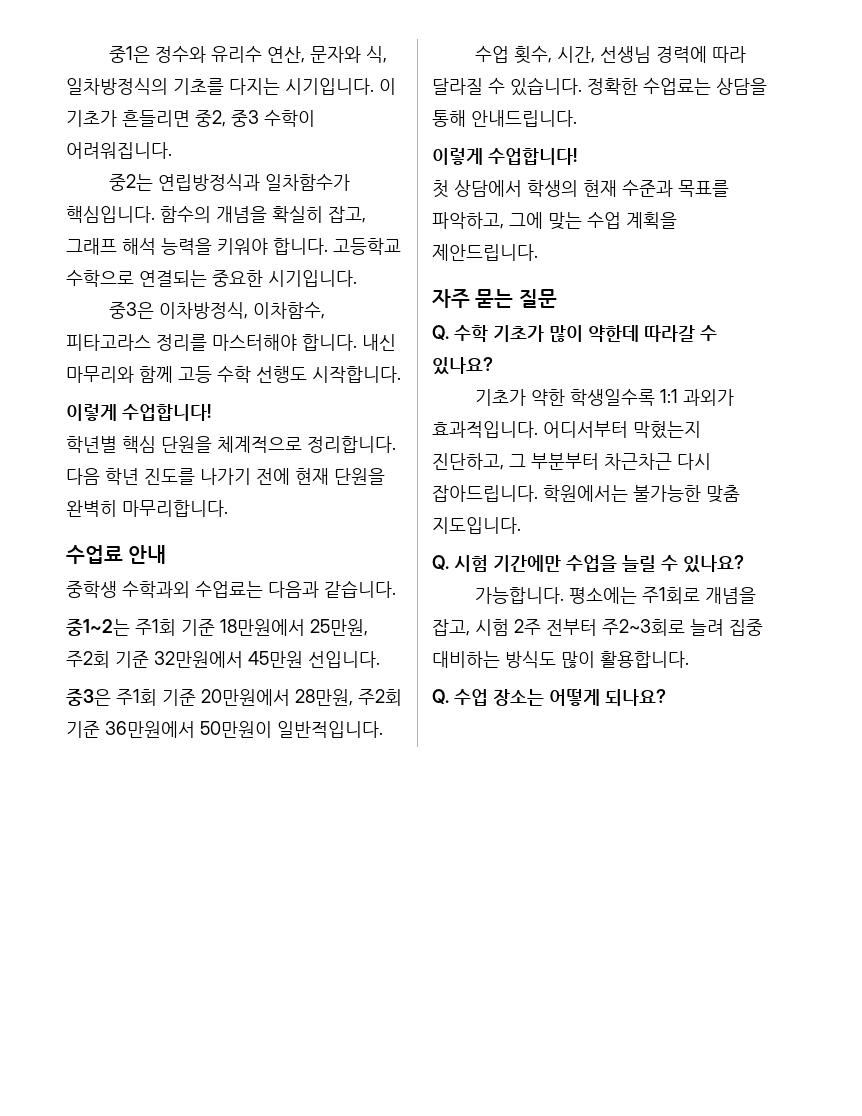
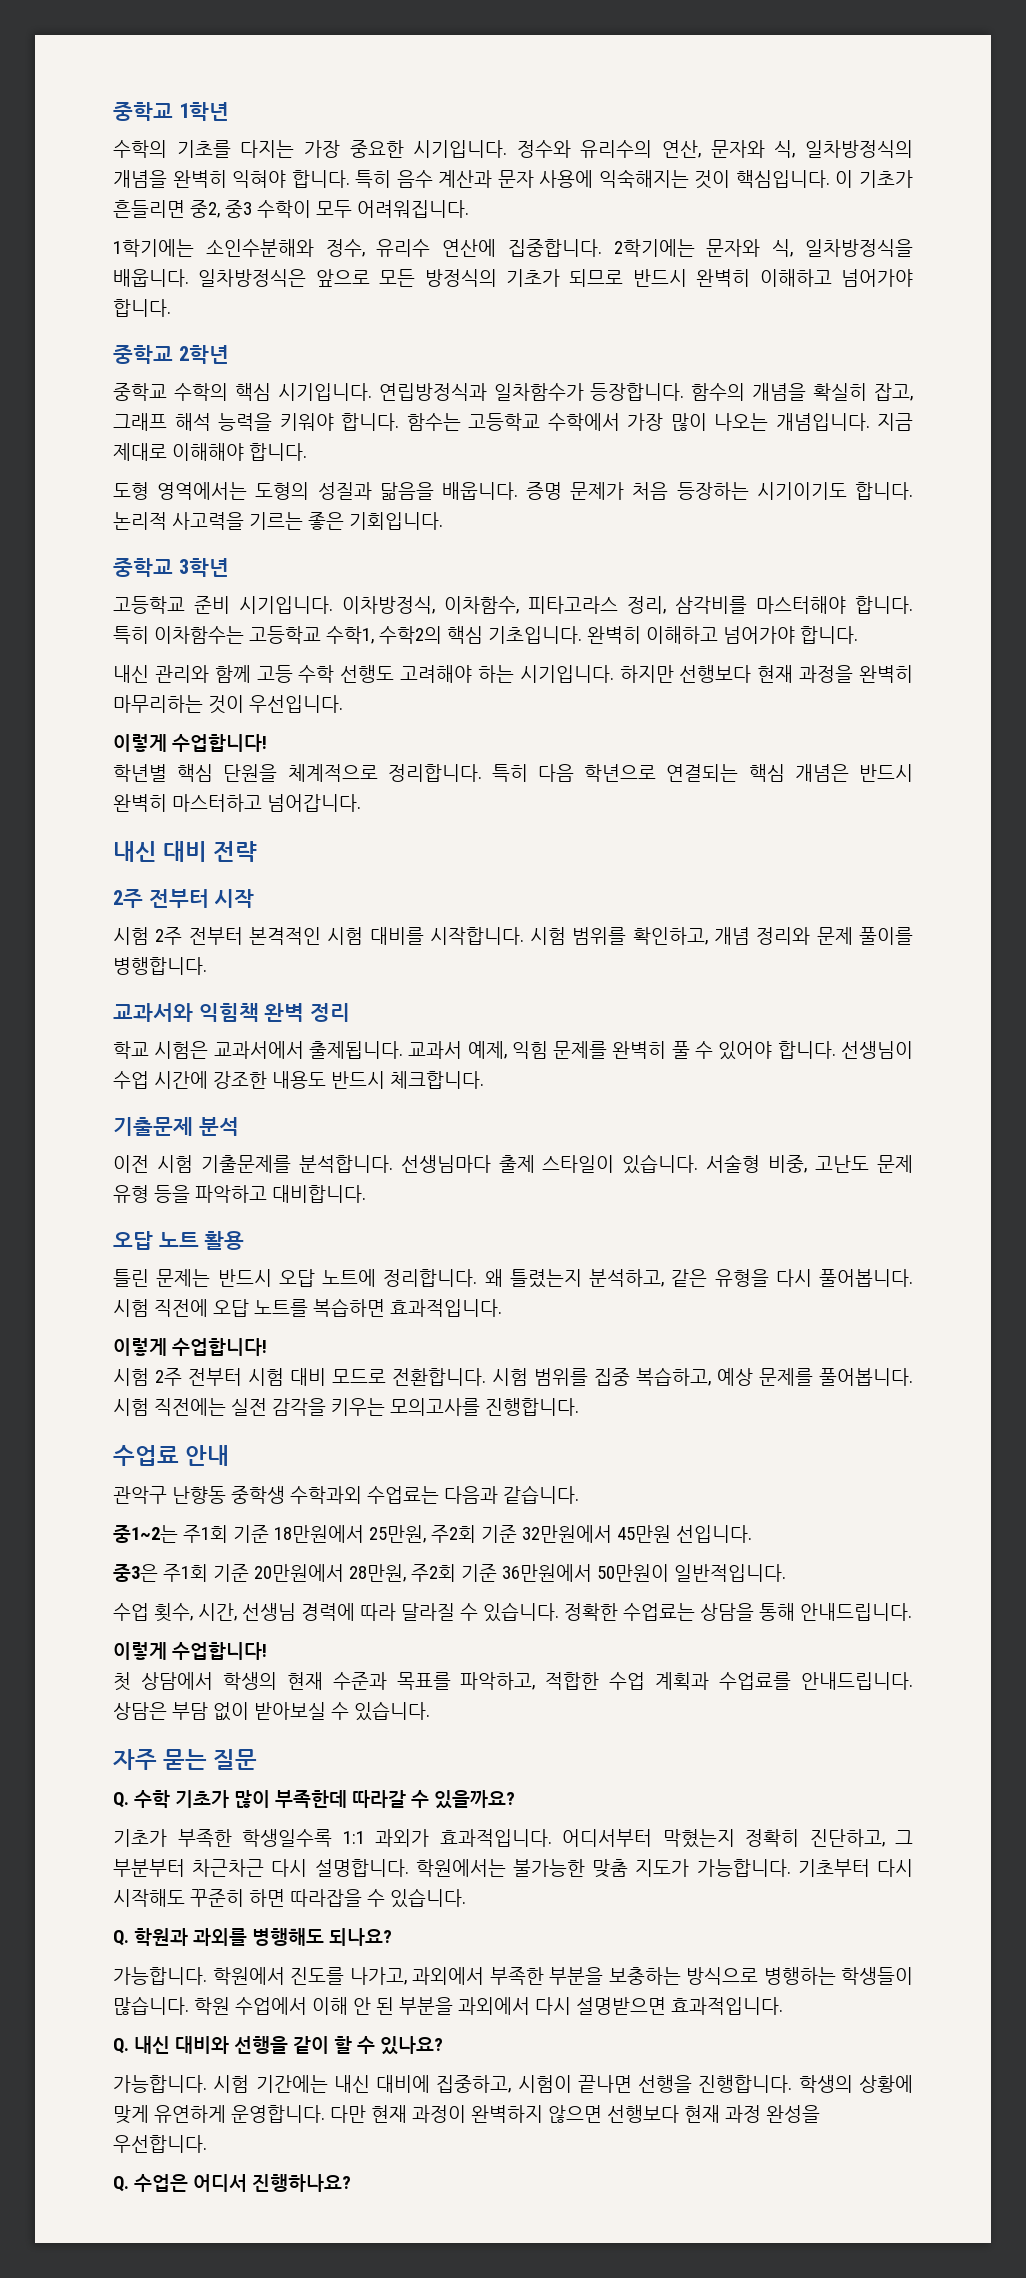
- 중1은 정수와 유리수 연산, 문자와 식, 일차방정식의 기초를 다지는 시기입니다.
+ 중학교 1학년
+ 수학의 기초를 다지는 가장 중요한 시기입니다. 정수와 유리수의 연산, 문자와 식, 일차방정식의 개념을 완벽히 익혀야 합니다. 특히 음수 계산과 문자 사용에 익숙해지는 것이 핵심입니다.
- 이 기초가 흔들리면 중2, 중3 수학이 어려워집니다.
+ 이 기초가 흔들리면 중2, 중3 수학이 모두 어려워집니다.
- 중2는 연립방정식과 일차함수가 핵심입니다.
+ 1학기에는 소인수분해와 정수, 유리수 연산에 집중합니다. 2학기에는 문자와 식, 일차방정식을 배웁니다. 일차방정식은 앞으로 모든 방정식의 기초가 되므로 반드시 완벽히 이해하고 넘어가야 합니다.
+ 중학교 2학년
+ 중학교 수학의 핵심 시기입니다. 연립방정식과 일차함수가 등장합니다.
- 고등학교 수학으로 연결되는 중요한 시기입니다.
- 중3은 이차방정식, 이차함수, 피타고라스 정리를 마스터해야 합니다. 내신 마무리와 함께 고등 수학 선행도 시작합니다.
+ 함수는 고등학교 수학에서 가장 많이 나오는 개념입니다. 지금 제대로 이해해야 합니다.
+ 도형 영역에서는 도형의 성질과 닮음을 배웁니다. 증명 문제가 처음 등장하는 시기이기도 합니다. 논리적 사고력을 기르는 좋은 기회입니다.
+ 중학교 3학년
+ 고등학교 준비 시기입니다. 이차방정식, 이차함수, 피타고라스 정리, 삼각비를 마스터해야 합니다. 특히 이차함수는 고등학교 수학1, 수학2의 핵심 기초입니다. 완벽히 이해하고 넘어가야 합니다.
+ 내신 관리와 함께 고등 수학 선행도 고려해야 하는 시기입니다. 하지만 선행보다 현재 과정을 완벽히 마무리하는 것이 우선입니다.
- 다음 학년 진도를 나가기 전에 현재 단원을 완벽히 마무리합니다.
+ 특히 다음 학년으로 연결되는 핵심 개념은 반드시 완벽히 마스터하고 넘어갑니다.
+ 내신 대비 전략
+ 2주 전부터 시작
+ 시험 2주 전부터 본격적인 시험 대비를 시작합니다. 시험 범위를 확인하고, 개념 정리와 문제 풀이를 병행합니다.
+ 교과서와 익힘책 완벽 정리
+ 학교 시험은 교과서에서 출제됩니다. 교과서 예제, 익힘 문제를 완벽히 풀 수 있어야 합니다. 선생님이 수업 시간에 강조한 내용도 반드시 체크합니다.
+ 기출문제 분석
+ 이전 시험 기출문제를 분석합니다. 선생님마다 출제 스타일이 있습니다. 서술형 비중, 고난도 문제 유형 등을 파악하고 대비합니다.
+ 오답 노트 활용
+ 틀린 문제는 반드시 오답 노트에 정리합니다. 왜 틀렸는지 분석하고, 같은 유형을 다시 풀어봅니다. 시험 직전에 오답 노트를 복습하면 효과적입니다.
+ 이렇게 수업합니다!
+ 시험 2주 전부터 시험 대비 모드로 전환합니다. 시험 범위를 집중 복습하고, 예상 문제를 풀어봅니다. 시험 직전에는 실전 감각을 키우는 모의고사를 진행합니다.
- 중학생 수학과외 수업료는 다음과 같습니다.
+ 관악구 난향동 중학생 수학과외 수업료는 다음과 같습니다.
- 첫 상담에서 학생의 현재 수준과 목표를 파악하고, 그에 맞는 수업 계획을 제안드립니다.
+ 첫 상담에서 학생의 현재 수준과 목표를 파악하고, 적합한 수업 계획과 수업료를 안내드립니다. 상담은 부담 없이 받아보실 수 있습니다.
- Q. 수학 기초가 많이 약한데 따라갈 수 있나요?
- 기초가 약한 학생일수록 1:1 과외가 효과적입니다.
+ Q. 수학 기초가 많이 부족한데 따라갈 수 있을까요?
+ 기초가 부족한 학생일수록 1:1 과외가 효과적입니다.
- 어디서부터 막혔는지 진단하고, 그 부분부터 차근차근 다시 잡아드립니다.
+ 어디서부터 막혔는지 정확히 진단하고, 그 부분부터 차근차근 다시 설명합니다.
- 학원에서는 불가능한 맞춤 지도입니다.
- Q. 시험 기간에만 수업을 늘릴 수 있나요?
- 가능합니다. 평소에는 주1회로 개념을 잡고, 시험 2주 전부터 주2~3회로 늘려 집중 대비하는 방식도 많이 활용합니다.
- Q. 수업 장소는 어떻게 되나요?
+ 학원에서는 불가능한 맞춤 지도가 가능합니다. 기초부터 다시 시작해도 꾸준히 하면 따라잡을 수 있습니다.
+ Q. 학원과 과외를 병행해도 되나요?
+ 가능합니다. 학원에서 진도를 나가고, 과외에서 부족한 부분을 보충하는 방식으로 병행하는 학생들이 많습니다. 학원 수업에서 이해 안 된 부분을 과외에서 다시 설명받으면 효과적입니다.
+ Q. 내신 대비와 선행을 같이 할 수 있나요?
+ 가능합니다. 시험 기간에는 내신 대비에 집중하고, 시험이 끝나면 선행을 진행합니다. 학생의 상황에 맞게 유연하게 운영합니다. 다만 현재 과정이 완벽하지 않으면 선행보다 현재 과정 완성을 우선합니다.
+ Q. 수업은 어디서 진행하나요?

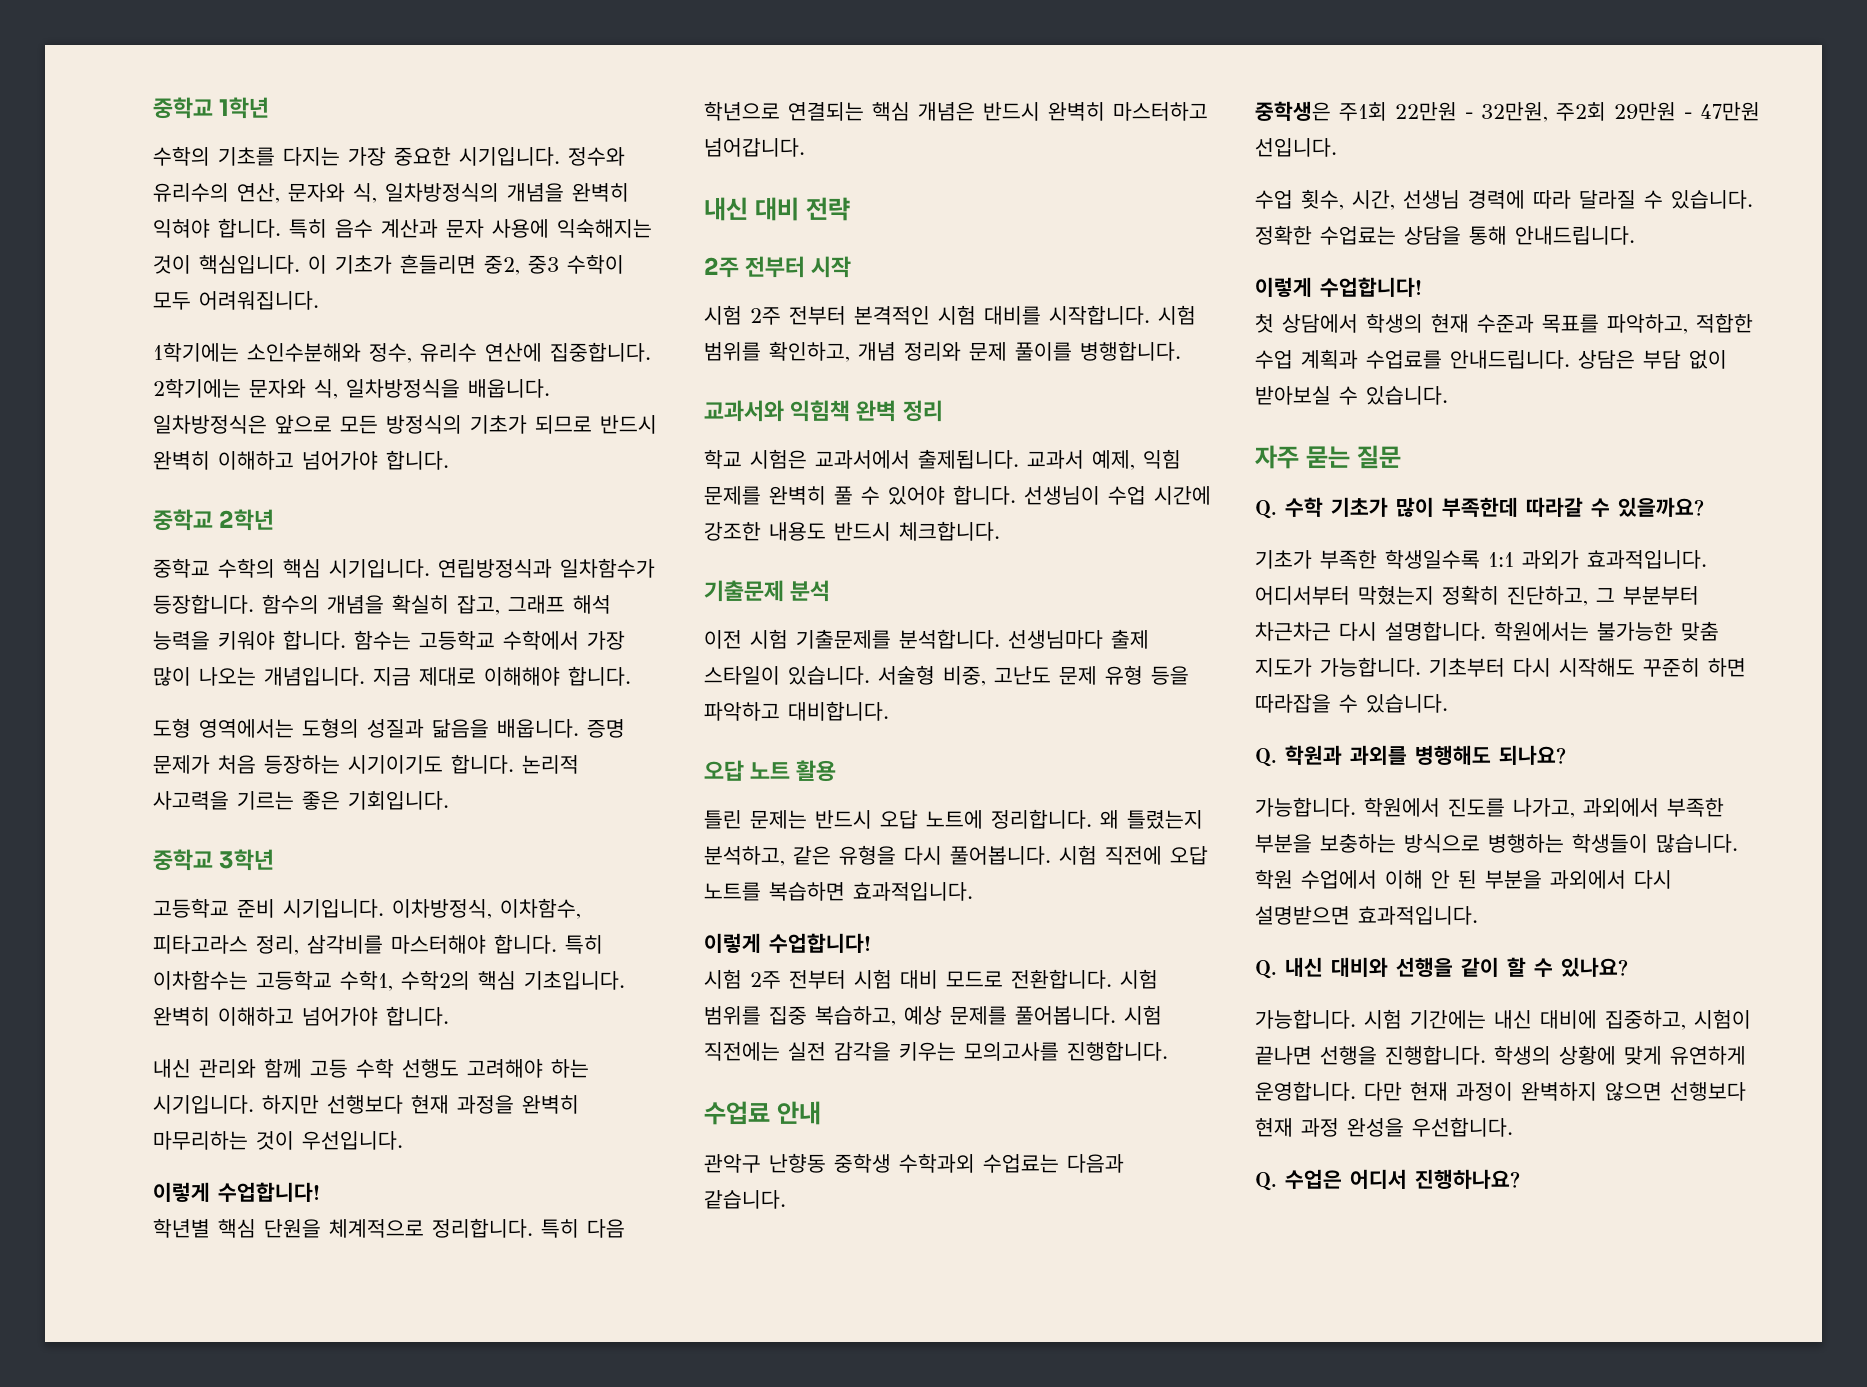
- 중1~2는 주1회 기준 18만원에서 25만원, 주2회 기준 32만원에서 45만원 선입니다.
- 중3은 주1회 기준 20만원에서 28만원, 주2회 기준 36만원에서 50만원이 일반적입니다.
+ 중학생은 주1회 22만원 - 32만원, 주2회 29만원 - 47만원 선입니다.

